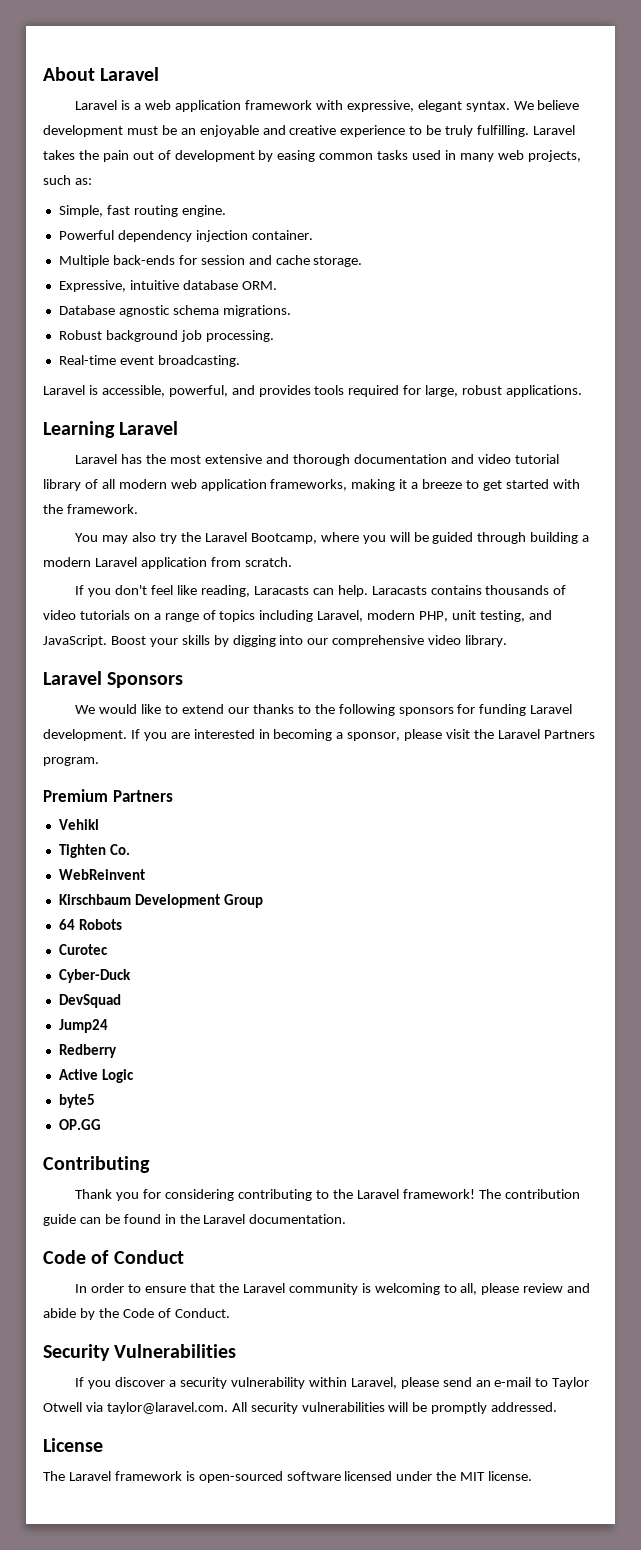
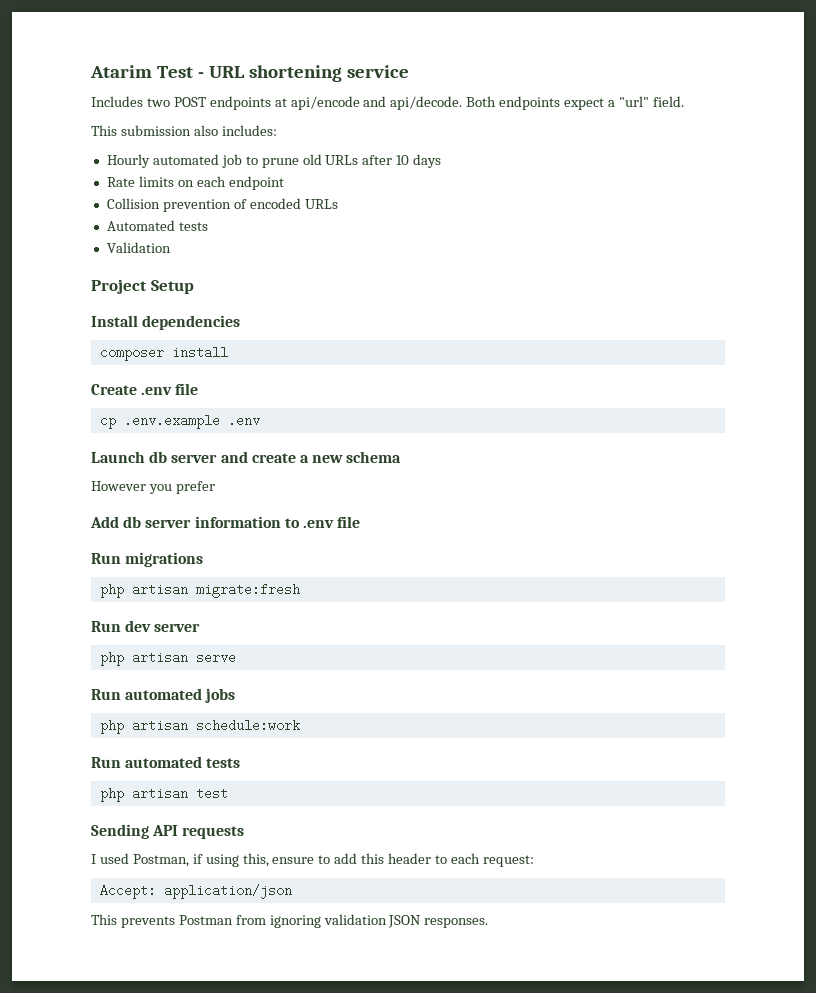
- About Laravel
- Laravel is a web application framework with expressive, elegant syntax. We believe development must be an enjoyable and creative experience to be truly fulfilling. Laravel takes the pain out of development by easing common tasks used in many web projects, such as:
- Simple, fast routing engine.
- Powerful dependency injection container.
- Multiple back-ends for session and cache storage.
- Expressive, intuitive database ORM.
- Database agnostic schema migrations.
- Robust background job processing.
- Real-time event broadcasting.
- Laravel is accessible, powerful, and provides tools required for large, robust applications.
- Learning Laravel
- Laravel has the most extensive and thorough documentation and video tutorial library of all modern web application frameworks, making it a breeze to get started with the framework.
- You may also try the Laravel Bootcamp, where you will be guided through building a modern Laravel application from scratch.
- If you don't feel like reading, Laracasts can help. Laracasts contains thousands of video tutorials on a range of topics including Laravel, modern PHP, unit testing, and JavaScript. Boost your skills by digging into our comprehensive video library.
- Laravel Sponsors
- We would like to extend our thanks to the following sponsors for funding Laravel development. If you are interested in becoming a sponsor, please visit the Laravel Partners program.
- Premium Partners
- Vehikl
- Tighten Co.
- WebReinvent
- Kirschbaum Development Group
- 64 Robots
- Curotec
- Cyber-Duck
- DevSquad
- Jump24
- Redberry
- Active Logic
- byte5
- OP.GG
- Contributing
- Thank you for considering contributing to the Laravel framework! The contribution guide can be found in the Laravel documentation.
- Code of Conduct
- In order to ensure that the Laravel community is welcoming to all, please review and abide by the Code of Conduct.
- Security Vulnerabilities
- If you discover a security vulnerability within Laravel, please send an e-mail to Taylor Otwell via taylor@laravel.com. All security vulnerabilities will be promptly addressed.
- License
- The Laravel framework is open-sourced software licensed under the MIT license.
+ Atarim Test - URL shortening service
+ Includes two POST endpoints at api/encode and api/decode. Both endpoints expect a "url" field.
+ This submission also includes:
+ Hourly automated job to prune old URLs after 10 days
+ Rate limits on each endpoint
+ Collision prevention of encoded URLs
+ Automated tests
+ Validation
+ Project Setup
+ Install dependencies
+ composer install
+ Create .env file
+ cp .env.example .env
+ Launch db server and create a new schema
+ However you prefer
+ Add db server information to .env file
+ Run migrations
+ php artisan migrate:fresh
+ Run dev server
+ php artisan serve
+ Run automated jobs
+ php artisan schedule:work
+ Run automated tests
+ php artisan test
+ Sending API requests
+ I used Postman, if using this, ensure to add this header to each request:
+ Accept: application/json
+ This prevents Postman from ignoring validation JSON responses.

